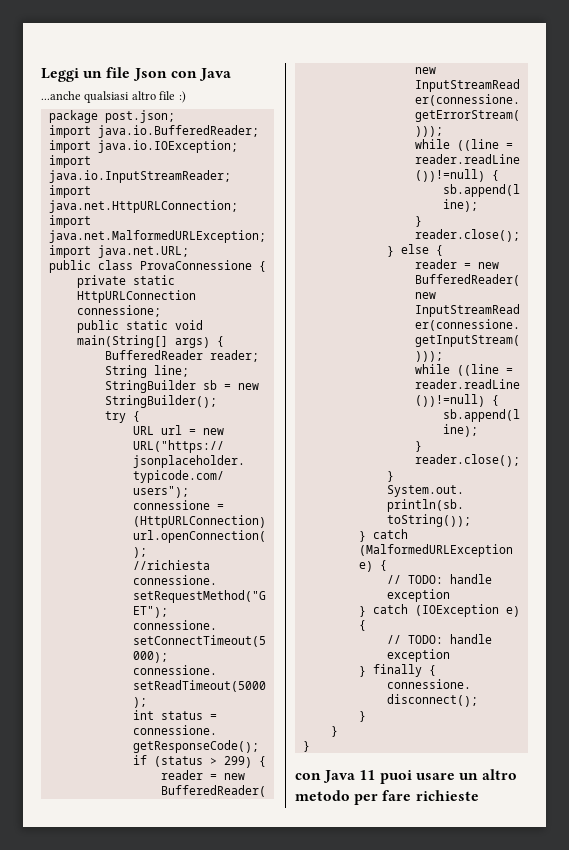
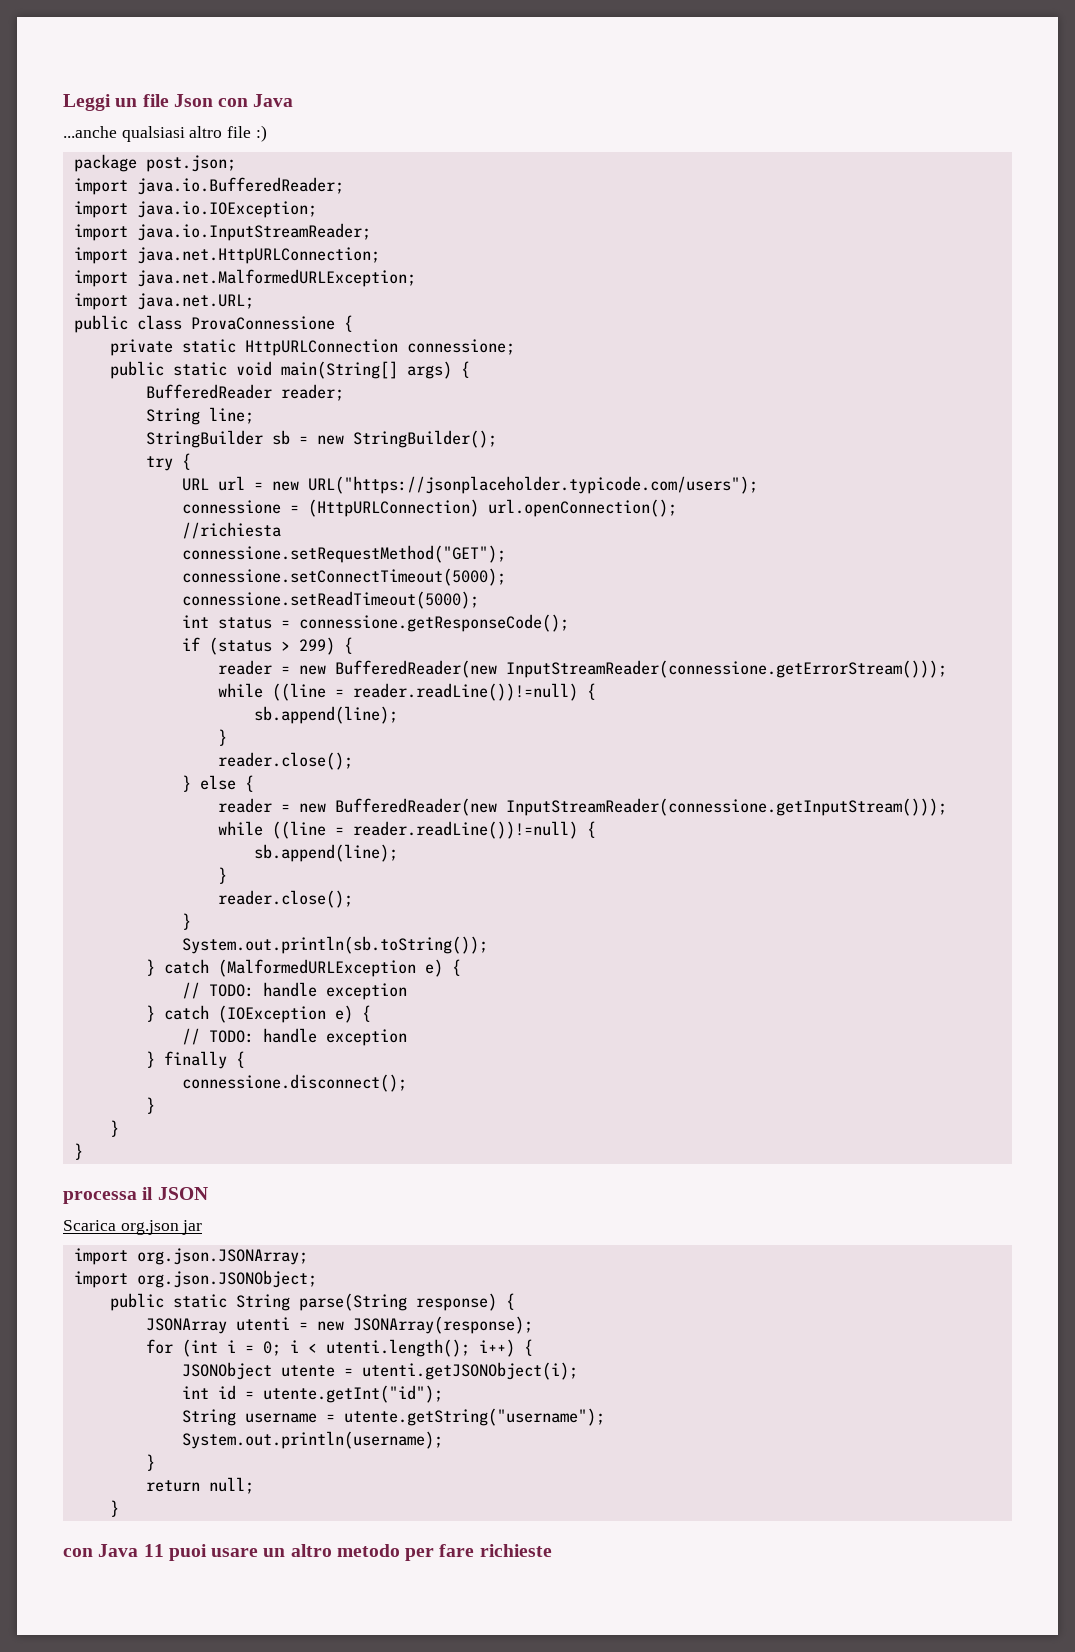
+ processa il JSON
+ Scarica org.json jar
+ import org.json.JSONArray;
+ import org.json.JSONObject;
+ public static String parse(String response) {
+ JSONArray utenti = new JSONArray(response);
+ for (int i = 0; i < utenti.length(); i++) {
+ JSONObject utente = utenti.getJSONObject(i);
+ int id = utente.getInt("id");
+ String username = utente.getString("username");
+ System.out.println(username);
+ }
+ return null;
+ }

